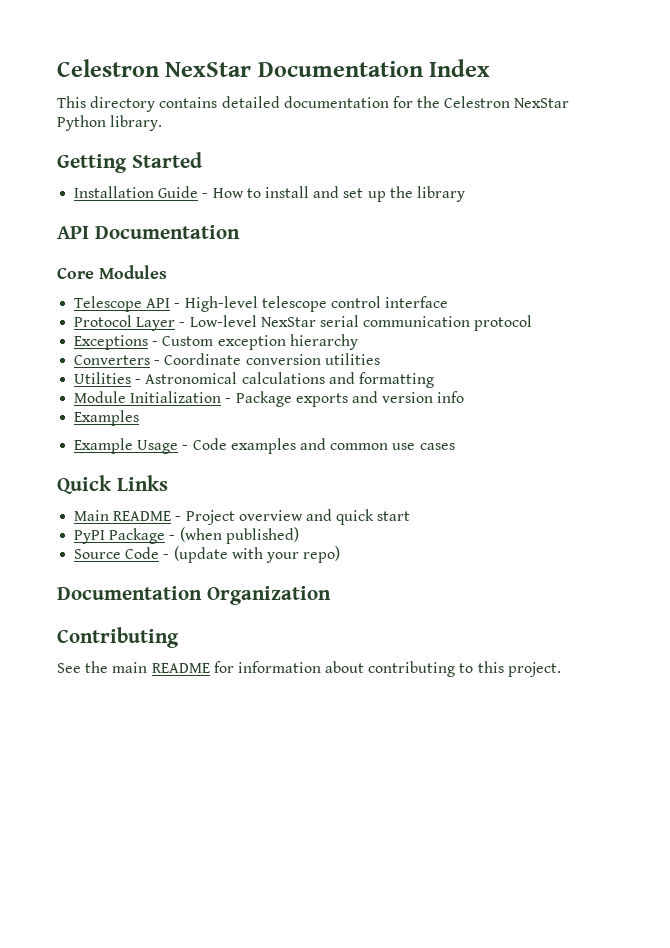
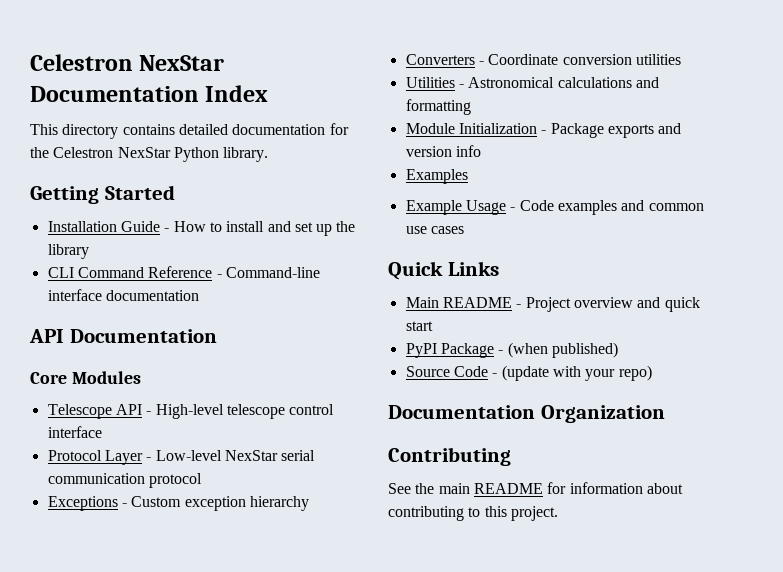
+ CLI Command Reference - Command-line interface documentation

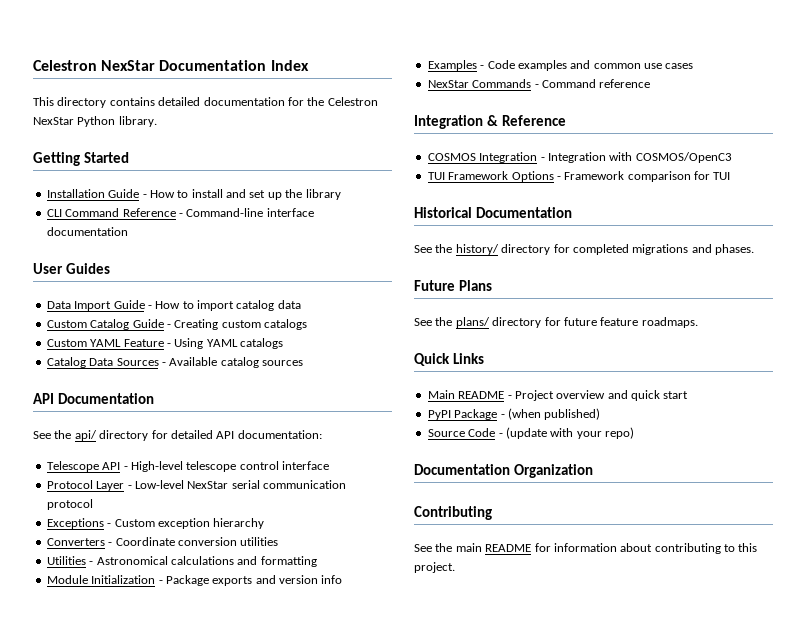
+ User Guides
+ Data Import Guide - How to import catalog data
+ Custom Catalog Guide - Creating custom catalogs
+ Custom YAML Feature - Using YAML catalogs
+ Catalog Data Sources - Available catalog sources
  API Documentation
- Core Modules
+ See the api/ directory for detailed API documentation:
- Examples
- Example Usage - Code examples and common use cases
+ Examples - Code examples and common use cases
+ NexStar Commands - Command reference
+ Integration & Reference
+ COSMOS Integration - Integration with COSMOS/OpenC3
+ TUI Framework Options - Framework comparison for TUI
+ Historical Documentation
+ See the history/ directory for completed migrations and phases.
+ Future Plans
+ See the plans/ directory for future feature roadmaps.

